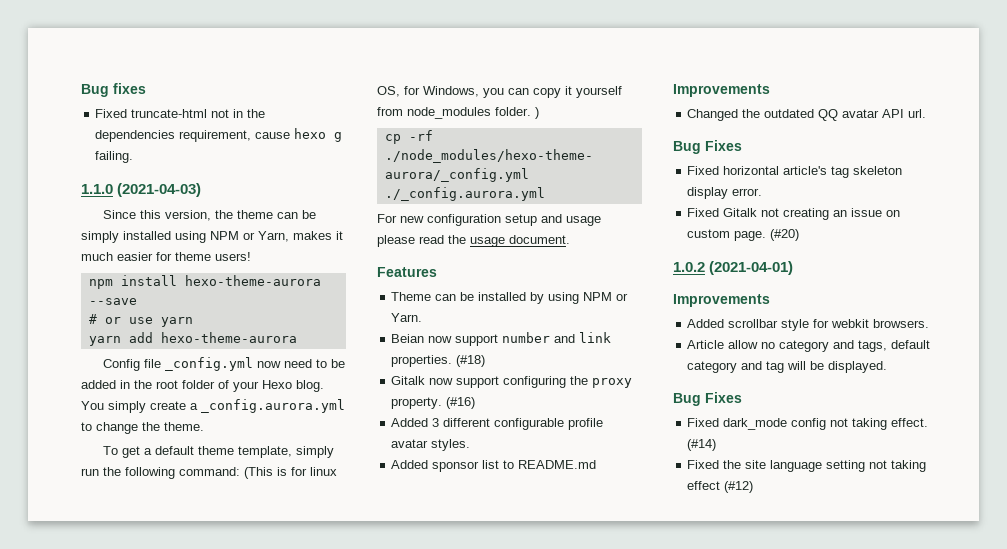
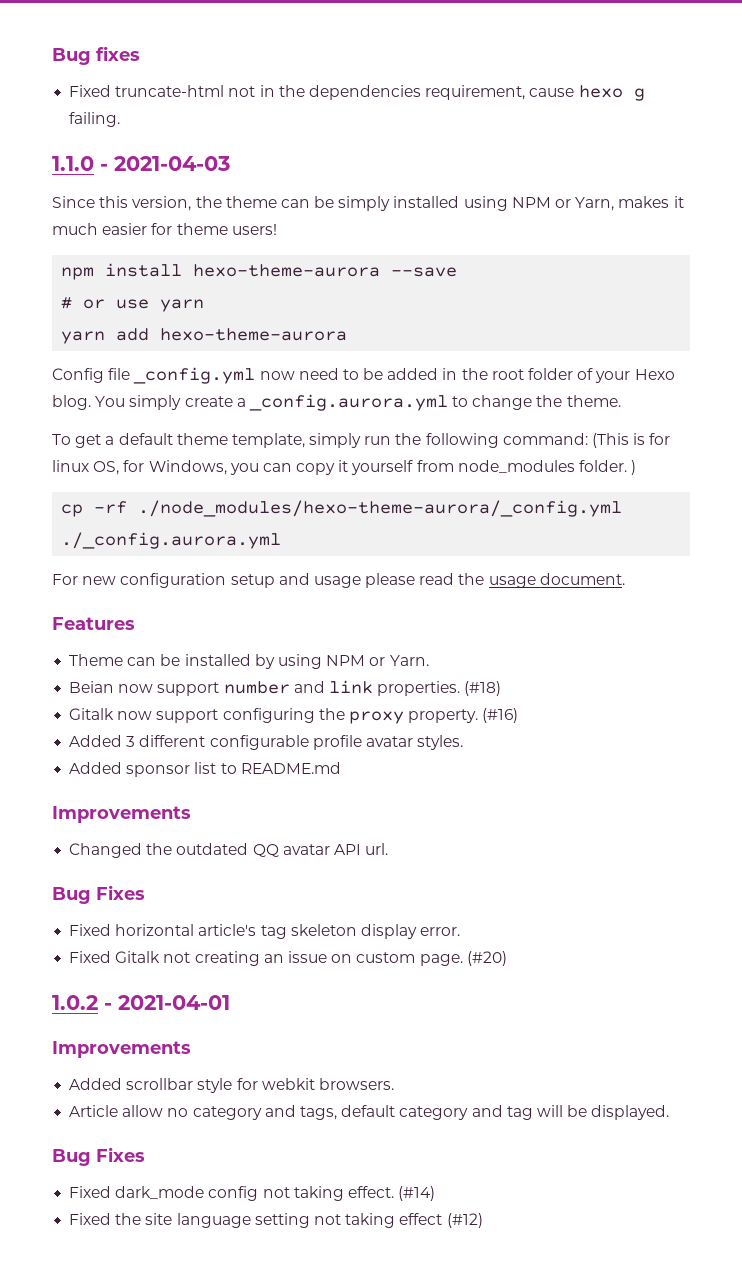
- 1.1.0 (2021-04-03)
+ 1.1.0 - 2021-04-03
- 1.0.2 (2021-04-01)
+ 1.0.2 - 2021-04-01

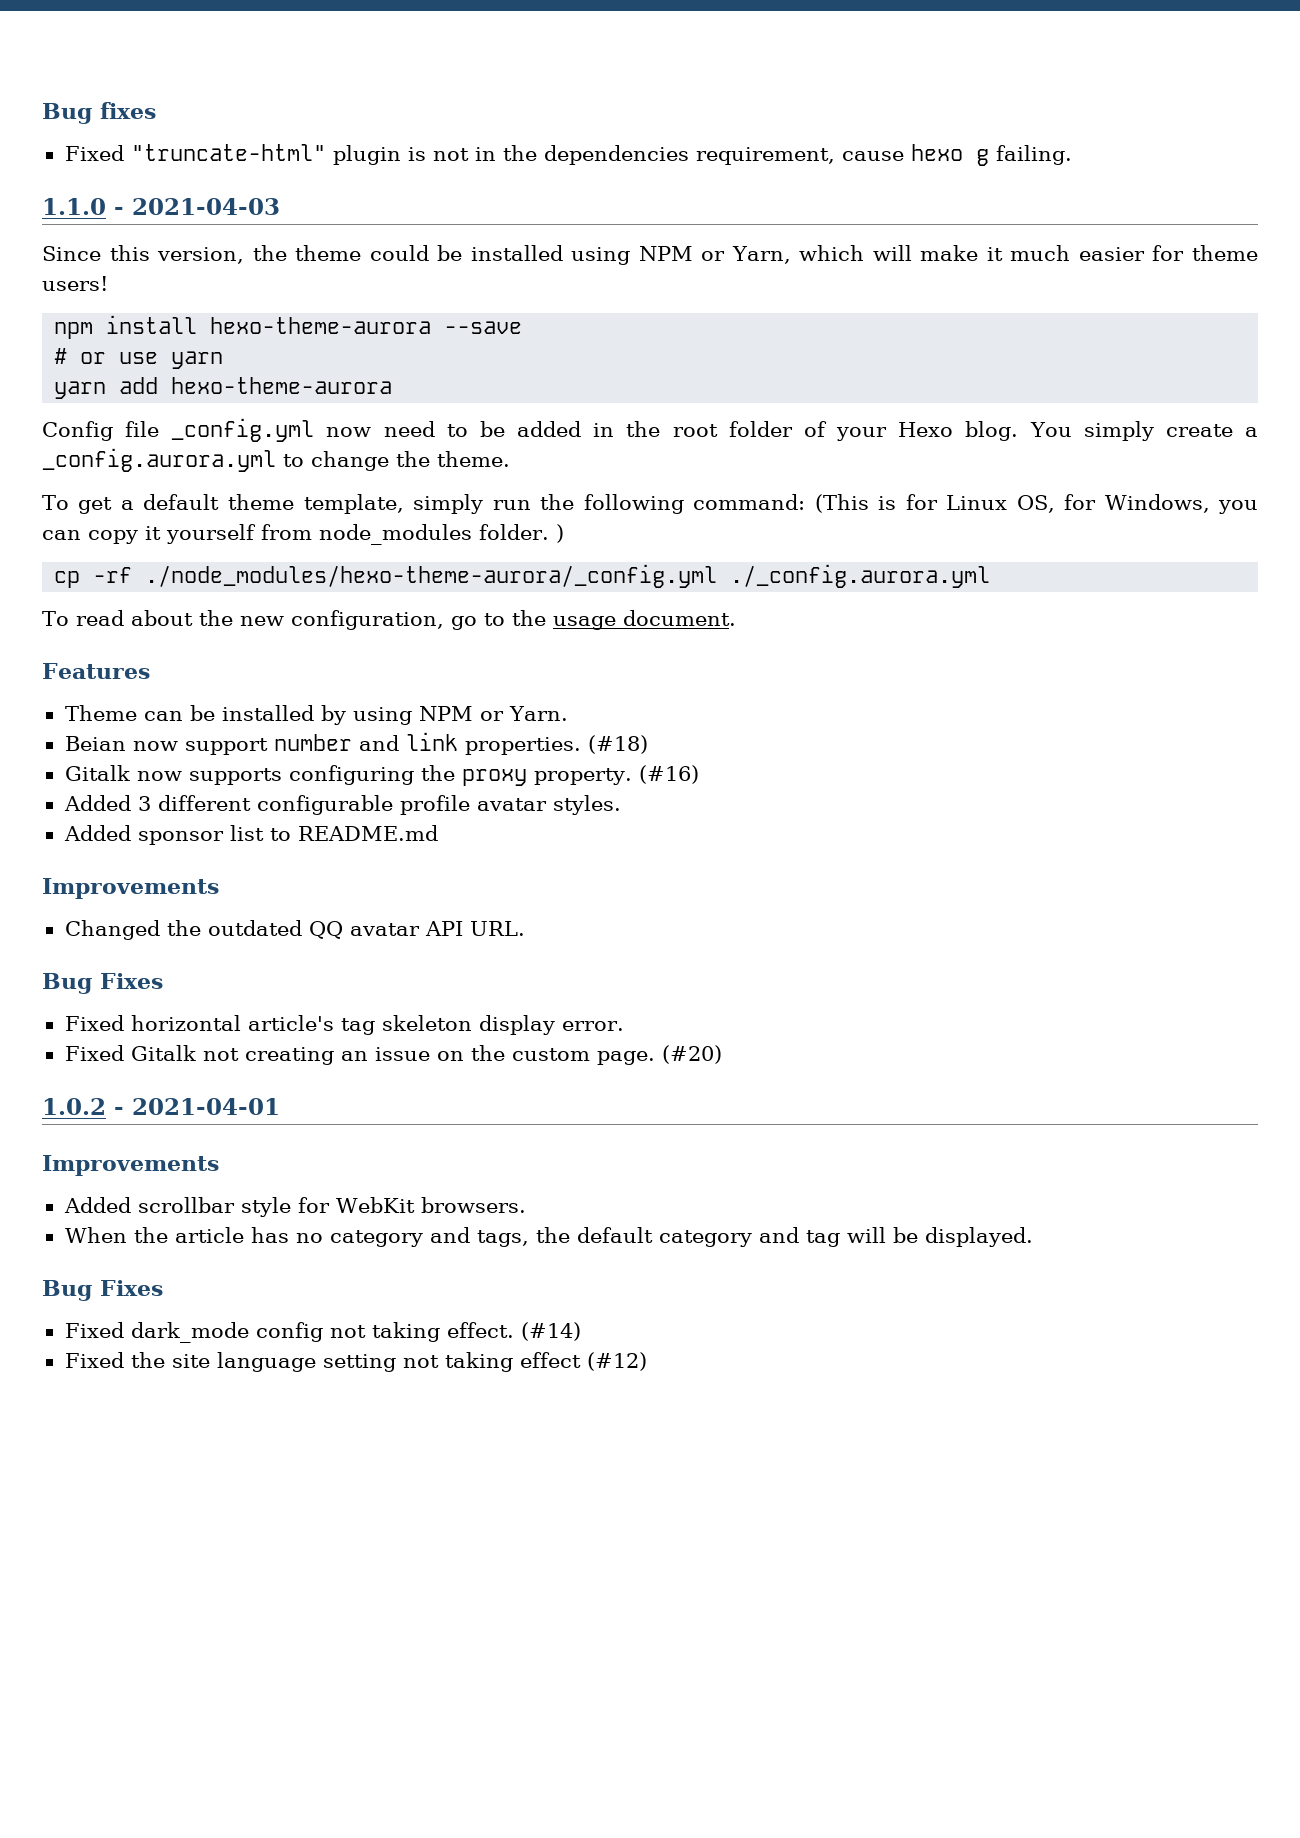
- Fixed truncate-html not in the dependencies requirement, cause hexo g failing.
+ Fixed "truncate-html" plugin is not in the dependencies requirement, cause hexo g failing.
- Since this version, the theme can be simply installed using NPM or Yarn, makes it much easier for theme users!
+ Since this version, the theme could be installed using NPM or Yarn, which will make it much easier for theme users!
- To get a default theme template, simply run the following command: (This is for linux OS, for Windows, you can copy it yourself from node_modules folder. )
+ To get a default theme template, simply run the following command: (This is for Linux OS, for Windows, you can copy it yourself from node_modules folder. )
- For new configuration setup and usage please read the usage document.
+ To read about the new configuration, go to the usage document.
- Gitalk now support configuring the proxy property.
+ Gitalk now supports configuring the proxy property.
- Changed the outdated QQ avatar API url.
+ Changed the outdated QQ avatar API URL.
- Fixed Gitalk not creating an issue on custom page.
+ Fixed Gitalk not creating an issue on the custom page.
- Added scrollbar style for webkit browsers.
+ Added scrollbar style for WebKit browsers.
- Article allow no category and tags, default category and tag will be displayed.
+ When the article has no category and tags, the default category and tag will be displayed.

